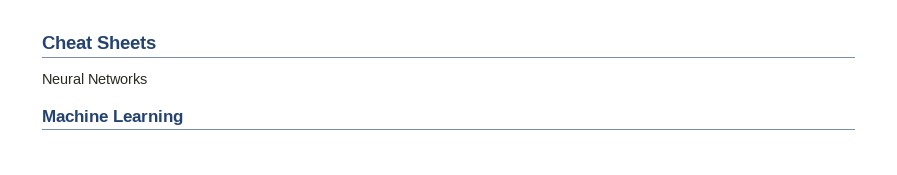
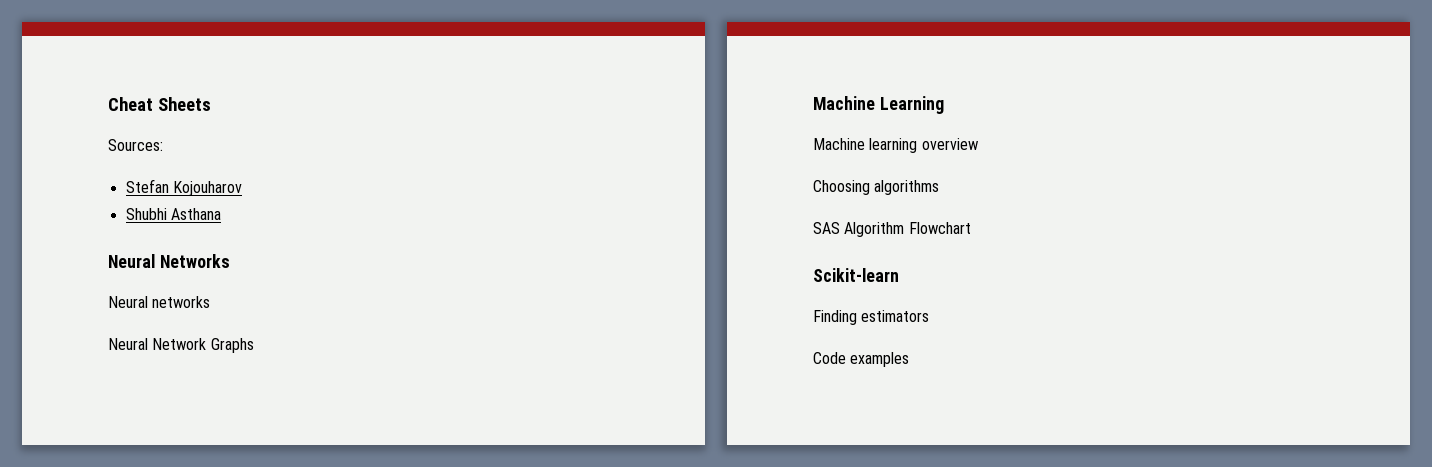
+ Sources:
+ Stefan Kojouharov
+ Shubhi Asthana
  Neural Networks
+ Neural networks
+ Neural Network Graphs
  Machine Learning
+ Machine learning overview
+ Choosing algorithms
+ SAS Algorithm Flowchart
+ Scikit-learn
+ Finding estimators
+ Code examples

